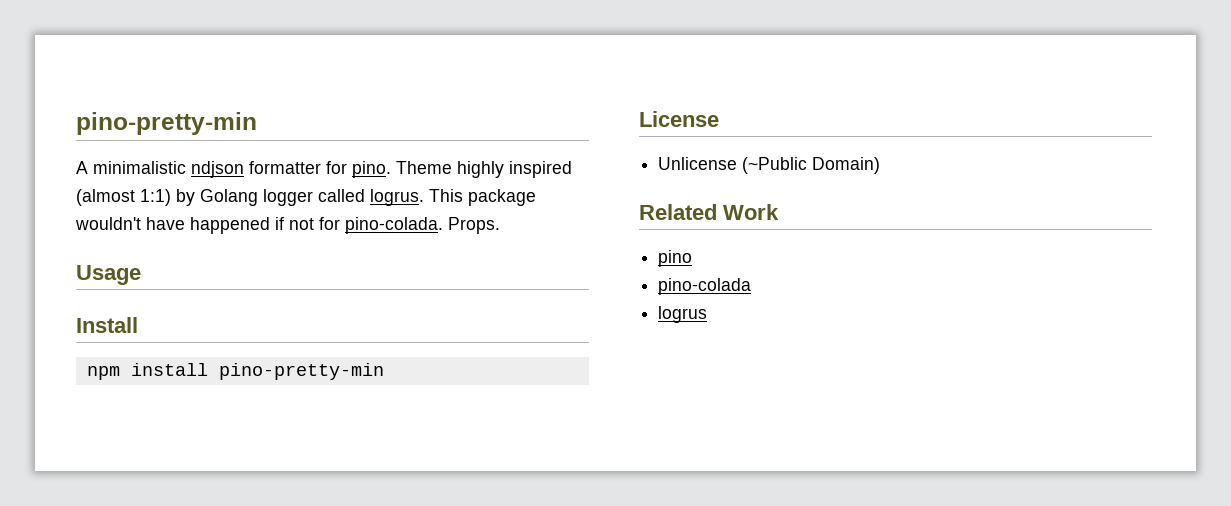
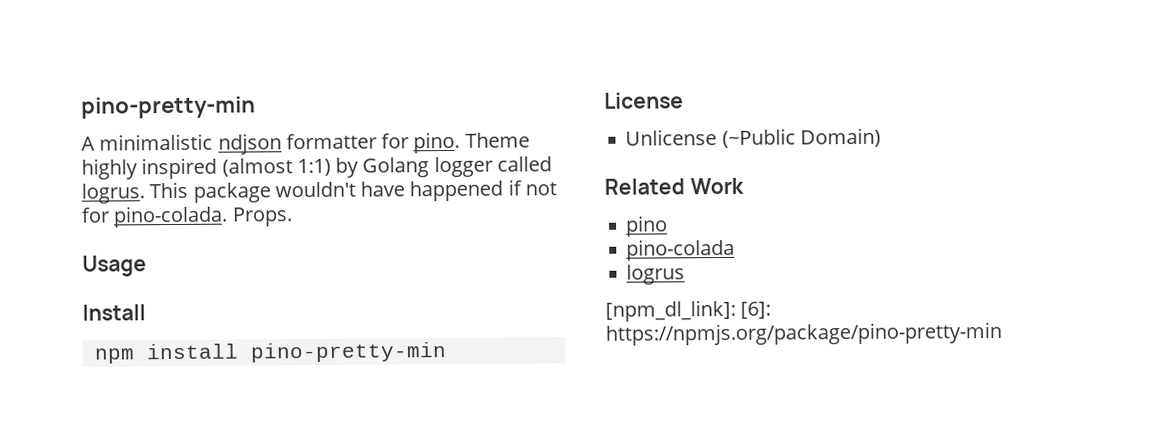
+ [npm_dl_link]: [6]: https://npmjs.org/package/pino-pretty-min

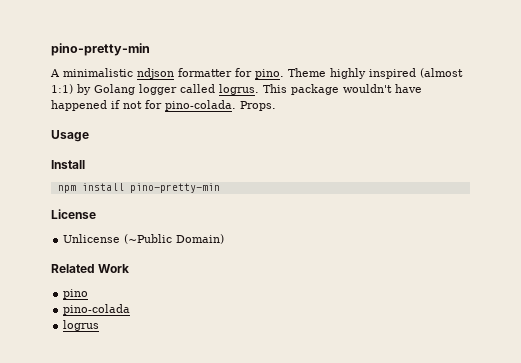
- [npm_dl_link]: [6]: https://npmjs.org/package/pino-pretty-min

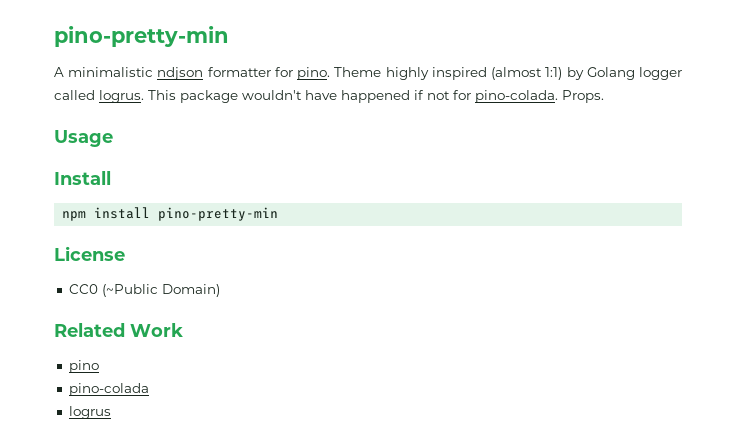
- Unlicense (~Public Domain)
+ CC0 (~Public Domain)

